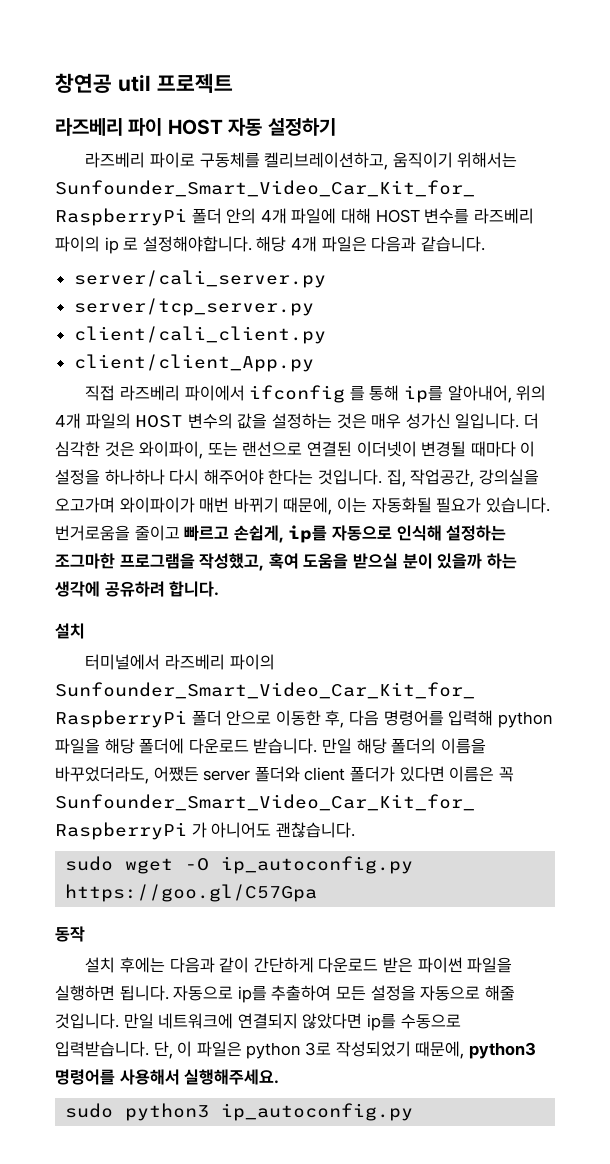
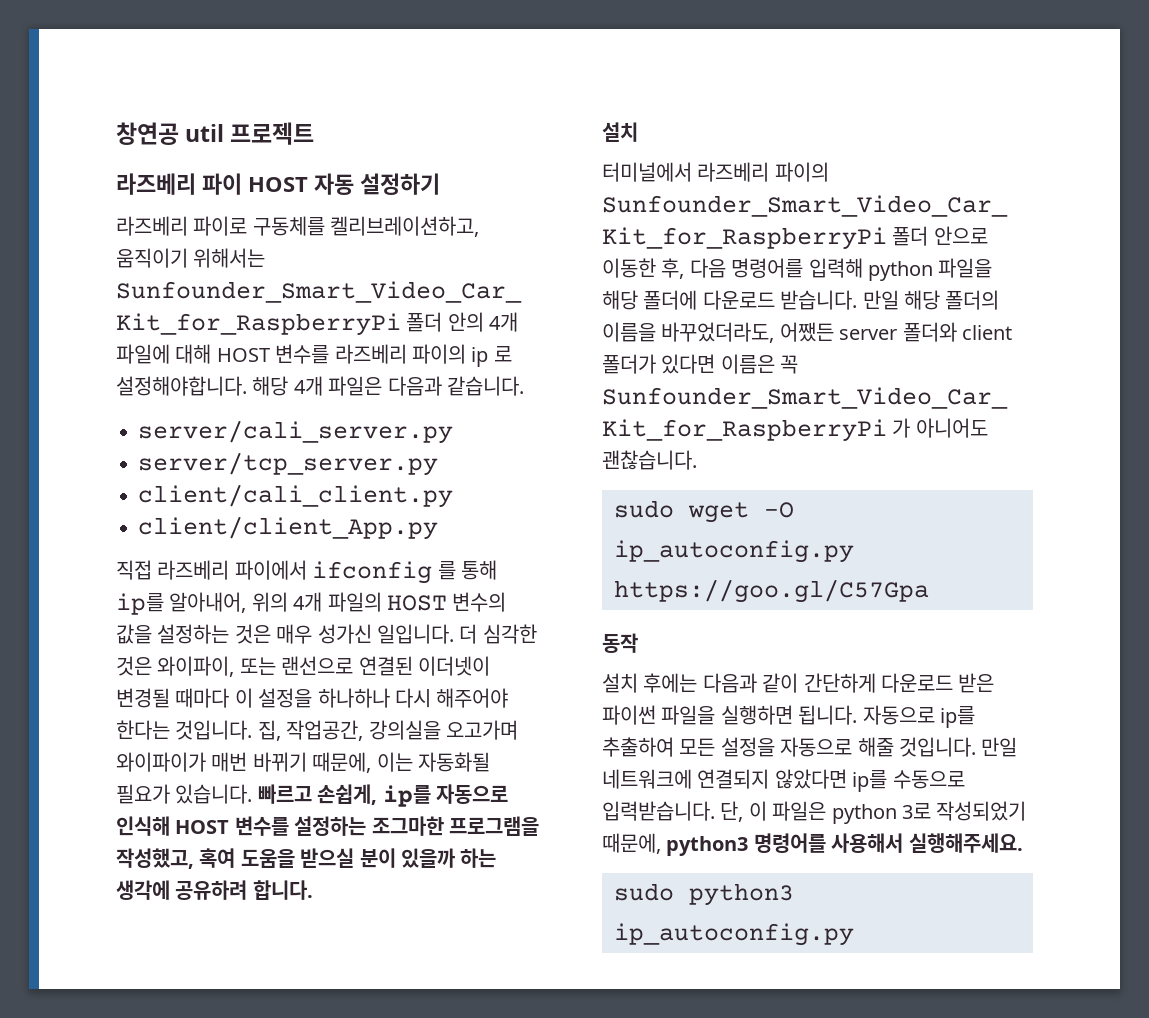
- 번거로움을 줄이고 빠르고 손쉽게, ip를 자동으로 인식해 설정하는 조그마한 프로그램을 작성했고, 혹여 도움을 받으실 분이 있을까 하는 생각에 공유하려 합니다.
+ 빠르고 손쉽게, ip를 자동으로 인식해 HOST 변수를 설정하는 조그마한 프로그램을 작성했고, 혹여 도움을 받으실 분이 있을까 하는 생각에 공유하려 합니다.

